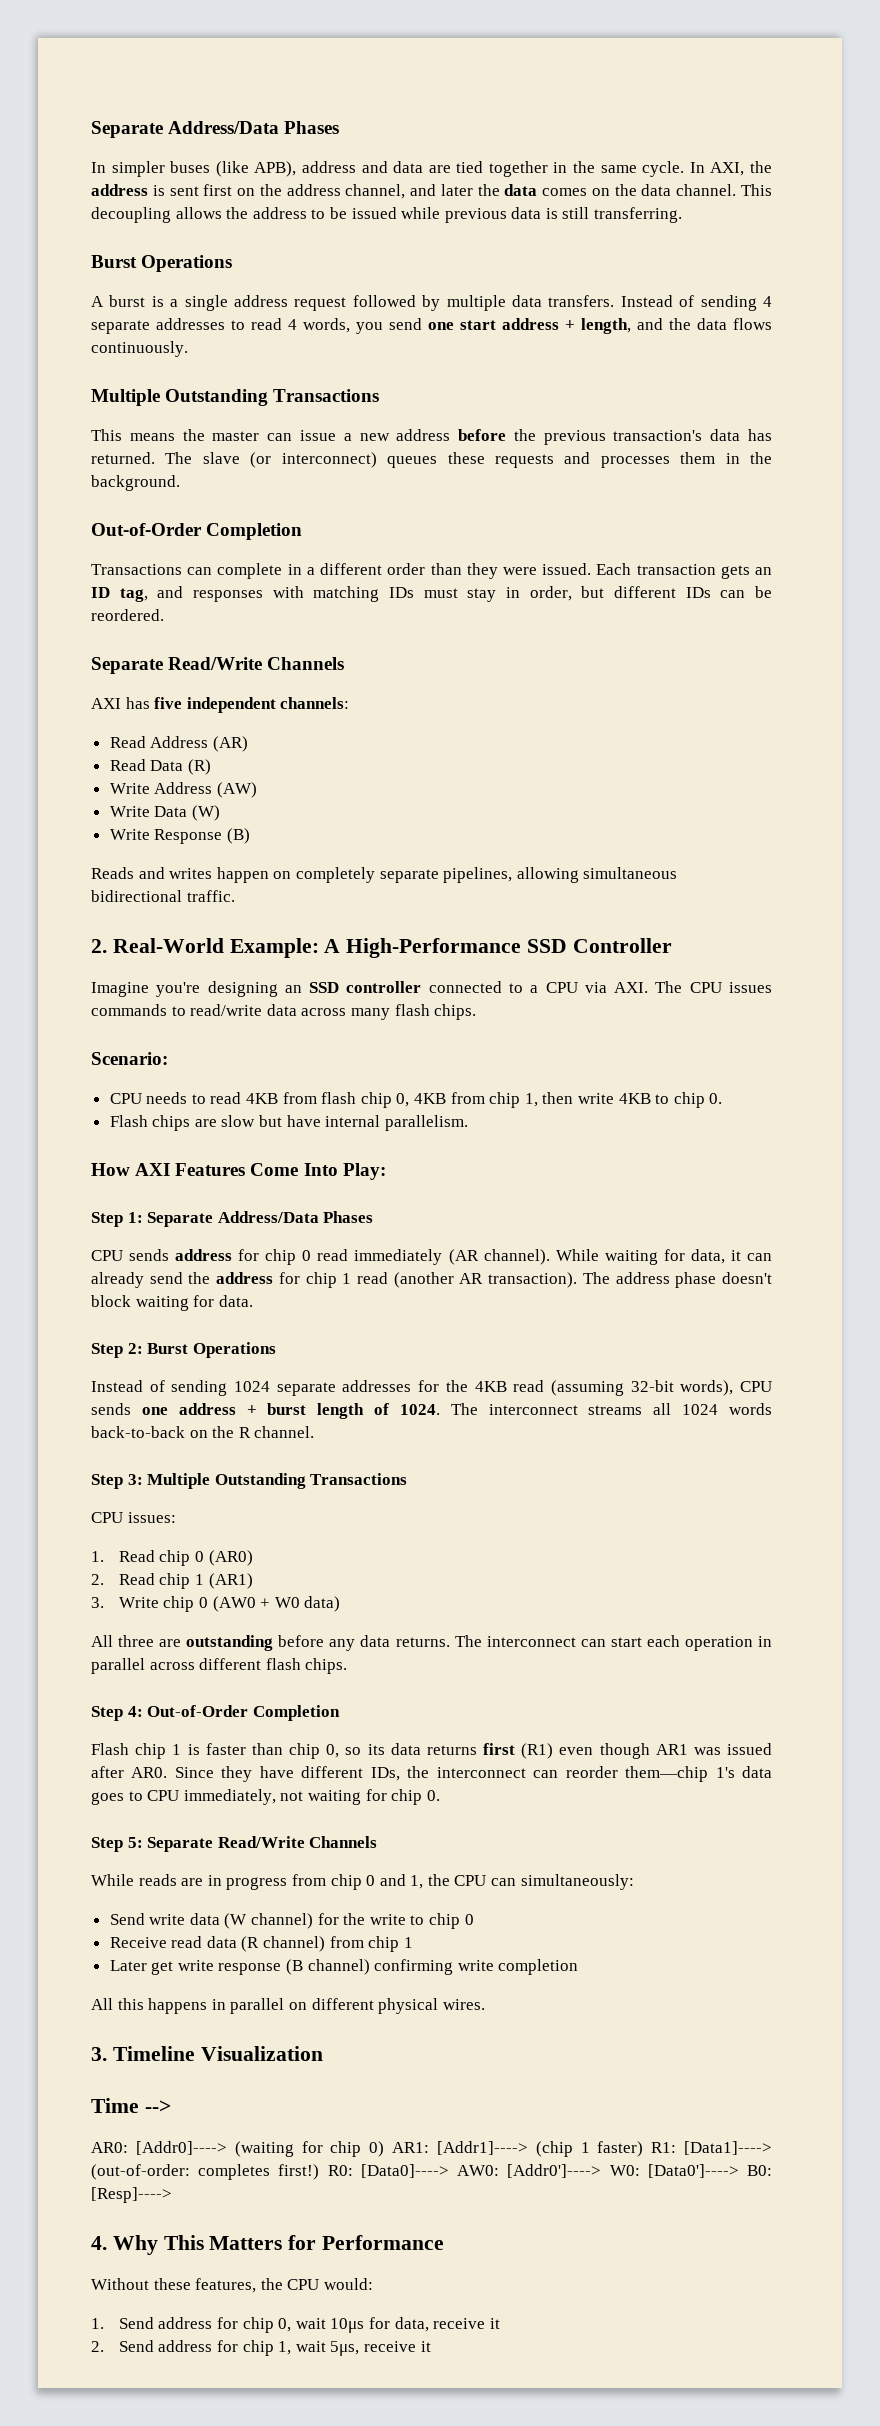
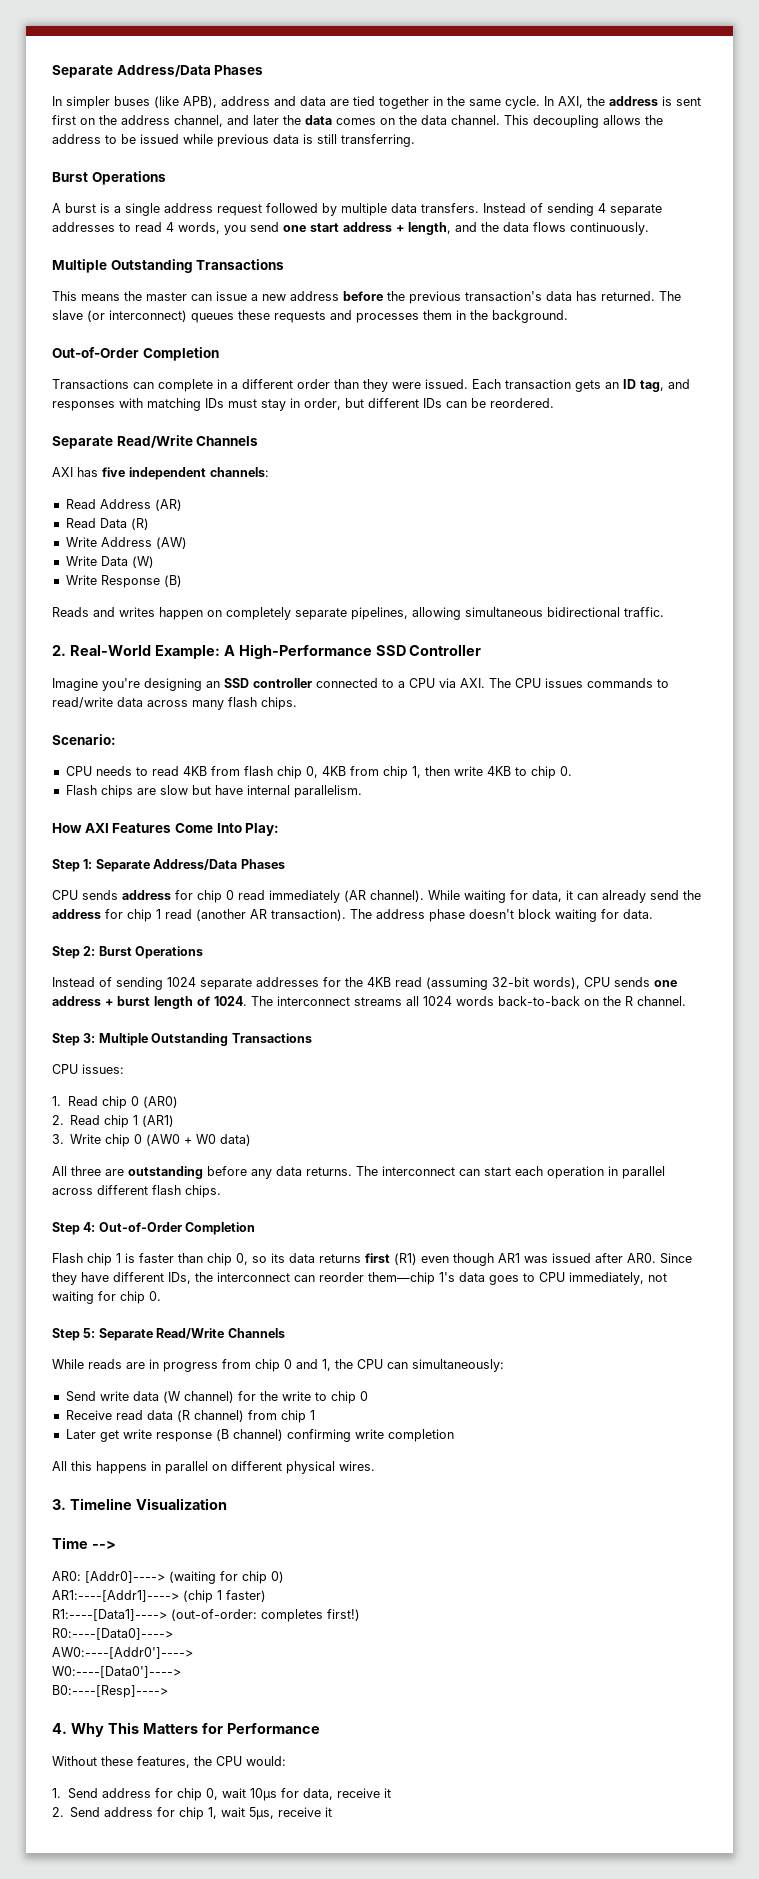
- AR0: [Addr0]----> (waiting for chip 0) AR1: [Addr1]----> (chip 1 faster) R1: [Data1]----> (out-of-order: completes first!) R0: [Data0]----> AW0: [Addr0']----> W0: [Data0']----> B0: [Resp]---->
+ AR0: [Addr0]----> (waiting for chip 0)
+ AR1:----[Addr1]----> (chip 1 faster)
+ R1:----[Data1]----> (out-of-order: completes first!)
+ R0:----[Data0]---->
+ AW0:----[Addr0']---->
+ W0:----[Data0']---->
+ B0:----[Resp]---->

